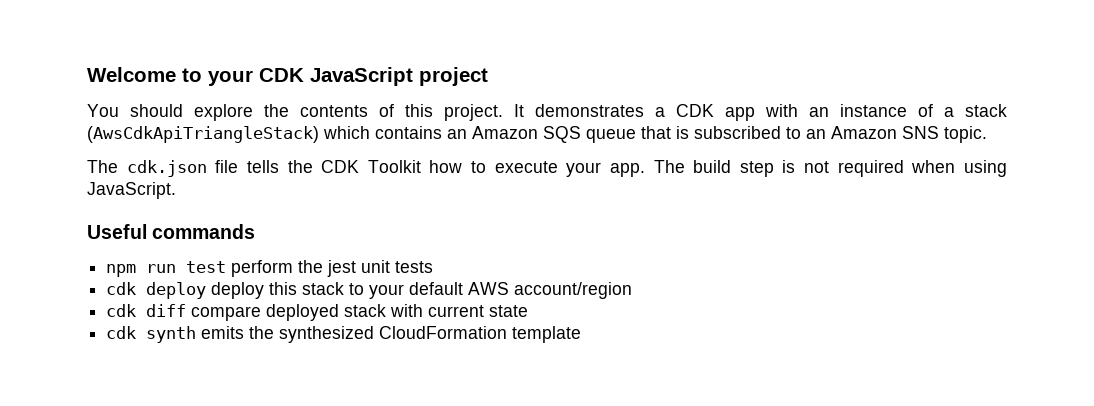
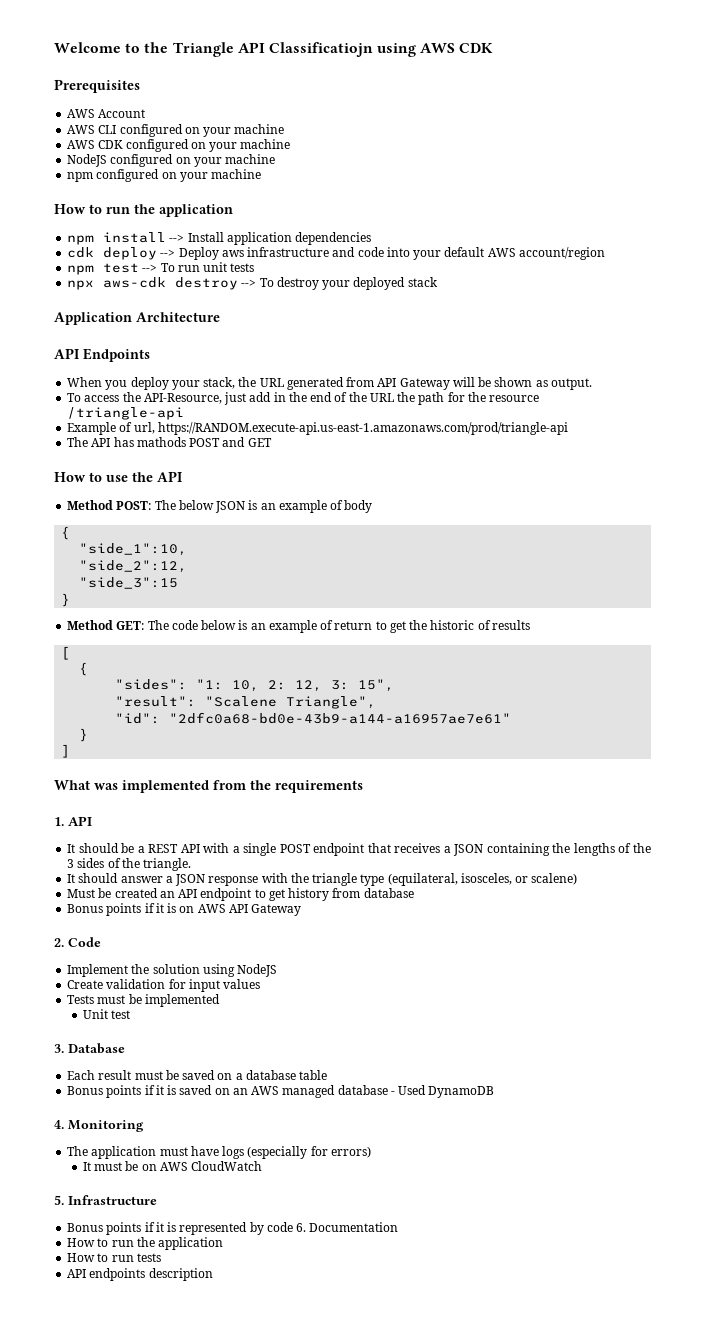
- Welcome to your CDK JavaScript project
- You should explore the contents of this project. It demonstrates a CDK app with an instance of a stack (AwsCdkApiTriangleStack) which contains an Amazon SQS queue that is subscribed to an Amazon SNS topic.
- The cdk.json file tells the CDK Toolkit how to execute your app. The build step is not required when using JavaScript.
- Useful commands
- npm run test perform the jest unit tests
- cdk deploy deploy this stack to your default AWS account/region
- cdk diff compare deployed stack with current state
- cdk synth emits the synthesized CloudFormation template
+ Welcome to the Triangle API Classificatiojn using AWS CDK
+ Prerequisites
+ AWS Account
+ AWS CLI configured on your machine
+ AWS CDK configured on your machine
+ NodeJS configured on your machine
+ npm configured on your machine
+ How to run the application
+ npm install --> Install application dependencies
+ cdk deploy --> Deploy aws infrastructure and code into your default AWS account/region
+ npm test --> To run unit tests
+ npx aws-cdk destroy --> To destroy your deployed stack
+ Application Architecture
+ API Endpoints
+ When you deploy your stack, the URL generated from API Gateway will be shown as output.
+ To access the API-Resource, just add in the end of the URL the path for the resource /triangle-api
+ Example of url, https://RANDOM.execute-api.us-east-1.amazonaws.com/prod/triangle-api
+ The API has mathods POST and GET
+ How to use the API
+ Method POST: The below JSON is an example of body
+ {
+ "side_1":10,
+ "side_2":12,
+ "side_3":15
+ }
+ Method GET: The code below is an example of return to get the historic of results
+ [
+ {
+ "sides": "1: 10, 2: 12, 3: 15",
+ "result": "Scalene Triangle",
+ "id": "2dfc0a68-bd0e-43b9-a144-a16957ae7e61"
+ }
+ ]
+ What was implemented from the requirements
+ 1. API
+ It should be a REST API with a single POST endpoint that receives a JSON containing the lengths of the 3 sides of the triangle.
+ It should answer a JSON response with the triangle type (equilateral, isosceles, or scalene)
+ Must be created an API endpoint to get history from database
+ Bonus points if it is on AWS API Gateway
+ 2. Code
+ Implement the solution using NodeJS
+ Create validation for input values
+ Tests must be implemented
+ Unit test
+ 3. Database
+ Each result must be saved on a database table
+ Bonus points if it is saved on an AWS managed database - Used DynamoDB
+ 4. Monitoring
+ The application must have logs (especially for errors)
+ It must be on AWS CloudWatch
+ 5. Infrastructure
+ Bonus points if it is represented by code 6. Documentation
+ How to run the application
+ How to run tests
+ API endpoints description

